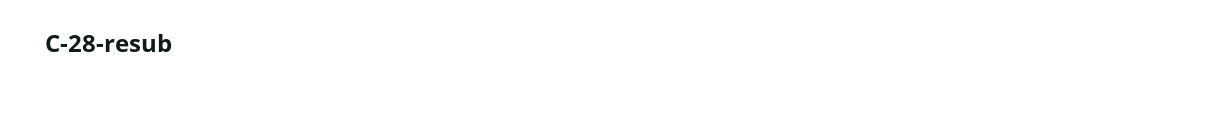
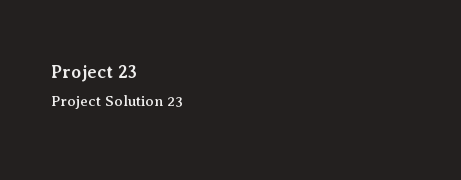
- C-28-resub
+ Project 23
+ Project Solution 23

